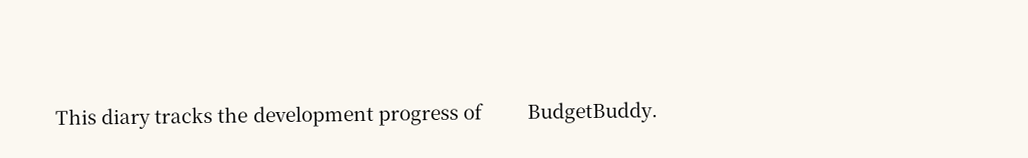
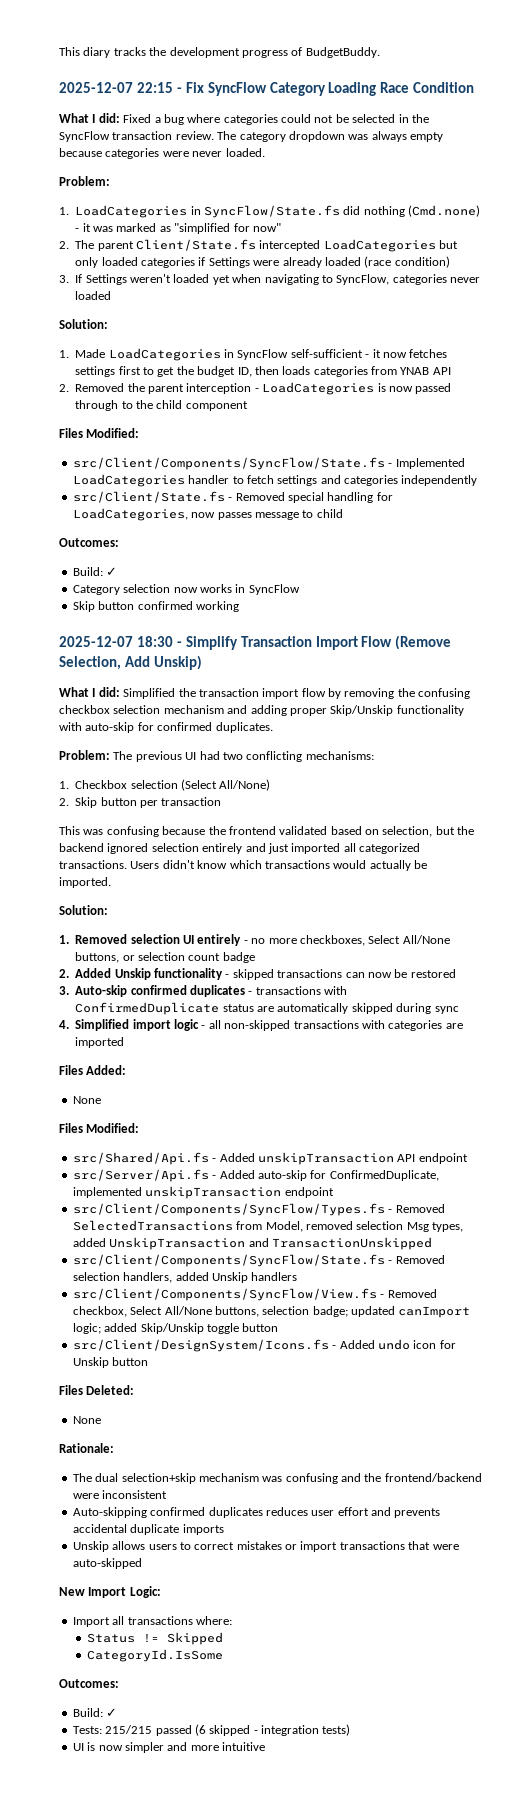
+ 2025-12-07 22:15 - Fix SyncFlow Category Loading Race Condition
+ What I did: Fixed a bug where categories could not be selected in the SyncFlow transaction review. The category dropdown was always empty because categories were never loaded.
+ Problem:
+ 1. LoadCategories in SyncFlow/State.fs did nothing (Cmd.none) - it was marked as "simplified for now"
+ 2. The parent Client/State.fs intercepted LoadCategories but only loaded categories if Settings were already loaded (race condition)
+ 3. If Settings weren't loaded yet when navigating to SyncFlow, categories never loaded
+ Solution:
+ 1. Made LoadCategories in SyncFlow self-sufficient - it now fetches settings first to get the budget ID, then loads categories from YNAB API
+ 2. Removed the parent interception - LoadCategories is now passed through to the child component
+ Files Modified:
+ src/Client/Components/SyncFlow/State.fs - Implemented LoadCategories handler to fetch settings and categories independently
+ src/Client/State.fs - Removed special handling for LoadCategories, now passes message to child
+ Outcomes:
+ Build: ✓
+ Category selection now works in SyncFlow
+ Skip button confirmed working
+ 2025-12-07 18:30 - Simplify Transaction Import Flow (Remove Selection, Add Unskip)
+ What I did: Simplified the transaction import flow by removing the confusing checkbox selection mechanism and adding proper Skip/Unskip functionality with auto-skip for confirmed duplicates.
+ Problem: The previous UI had two conflicting mechanisms:
+ 1. Checkbox selection (Select All/None)
+ 2. Skip button per transaction
+ This was confusing because the frontend validated based on selection, but the backend ignored selection entirely and just imported all categorized transactions. Users didn't know which transactions would actually be imported.
+ Solution:
+ 1. Removed selection UI entirely - no more checkboxes, Select All/None buttons, or selection count badge
+ 2. Added Unskip functionality - skipped transactions can now be restored
+ 3. Auto-skip confirmed duplicates - transactions with ConfirmedDuplicate status are automatically skipped during sync
+ 4. Simplified import logic - all non-skipped transactions with categories are imported
+ Files Added:
+ None
+ Files Modified:
+ src/Shared/Api.fs - Added unskipTransaction API endpoint
+ src/Server/Api.fs - Added auto-skip for ConfirmedDuplicate, implemented unskipTransaction endpoint
+ src/Client/Components/SyncFlow/Types.fs - Removed SelectedTransactions from Model, removed selection Msg types, added UnskipTransaction and TransactionUnskipped
+ src/Client/Components/SyncFlow/State.fs - Removed selection handlers, added Unskip handlers
+ src/Client/Components/SyncFlow/View.fs - Removed checkbox, Select All/None buttons, selection badge; updated canImport logic; added Skip/Unskip toggle button
+ src/Client/DesignSystem/Icons.fs - Added undo icon for Unskip button
+ Files Deleted:
+ None
+ Rationale:
+ The dual selection+skip mechanism was confusing and the frontend/backend were inconsistent
+ Auto-skipping confirmed duplicates reduces user effort and prevents accidental duplicate imports
+ Unskip allows users to correct mistakes or import transactions that were auto-skipped
+ New Import Logic:
+ Import all transactions where:
+ Status != Skipped
+ CategoryId.IsSome
+ Outcomes:
+ Build: ✓
+ Tests: 215/215 passed (6 skipped - integration tests)
+ UI is now simpler and more intuitive

